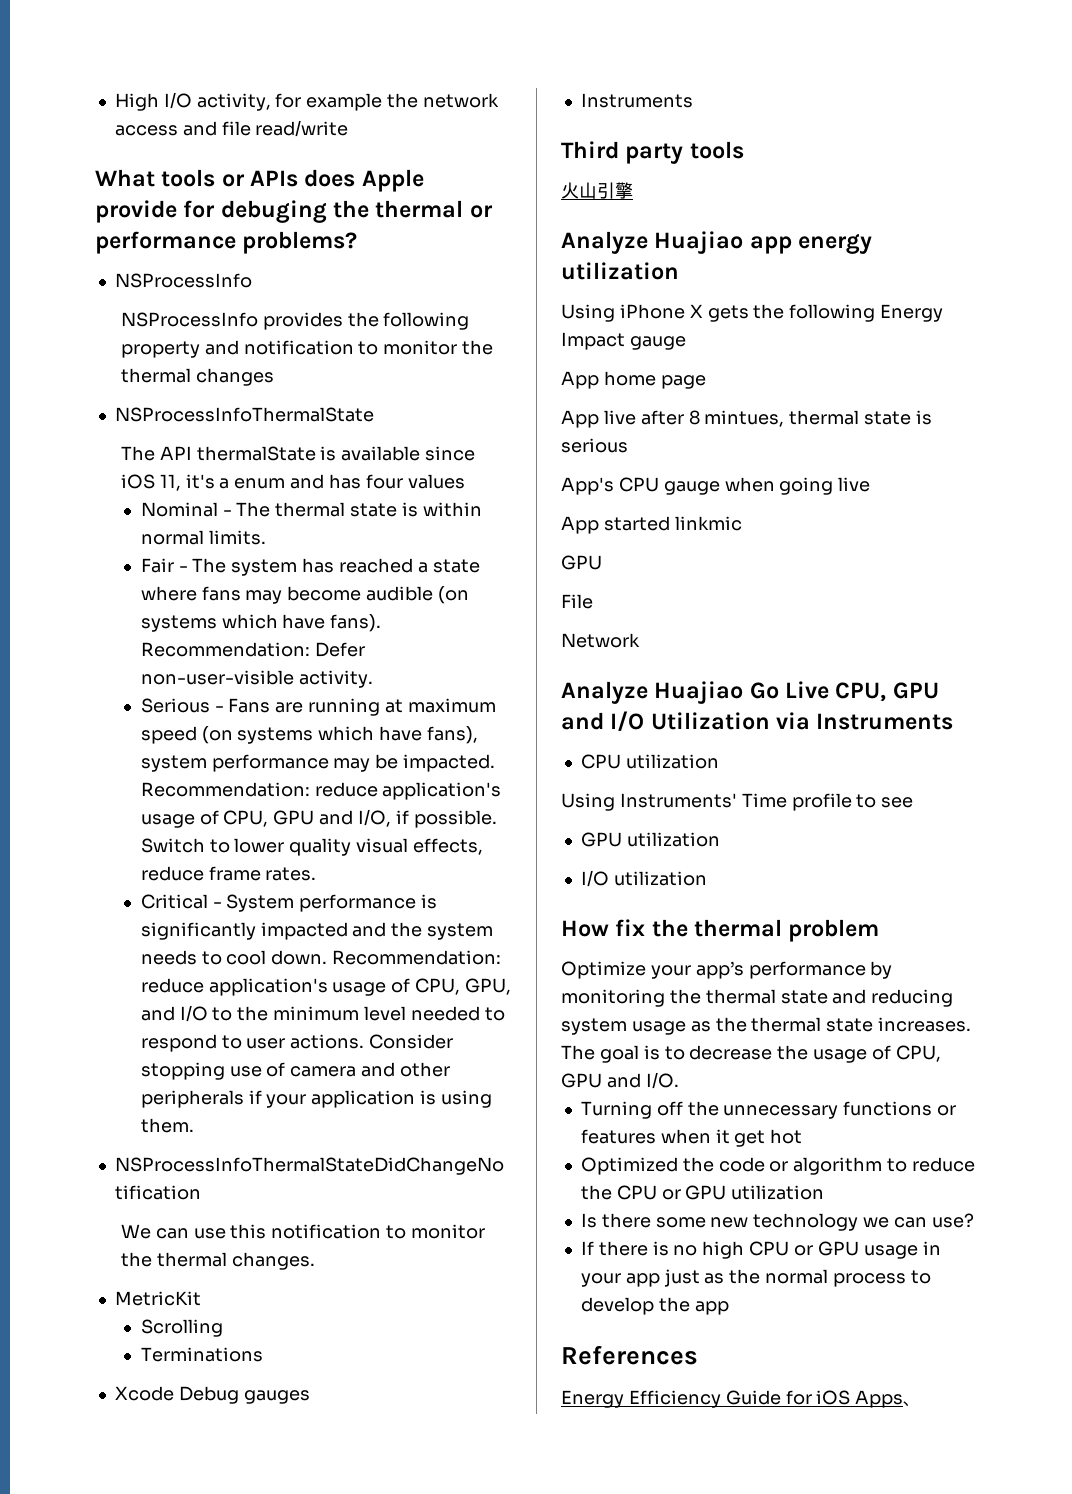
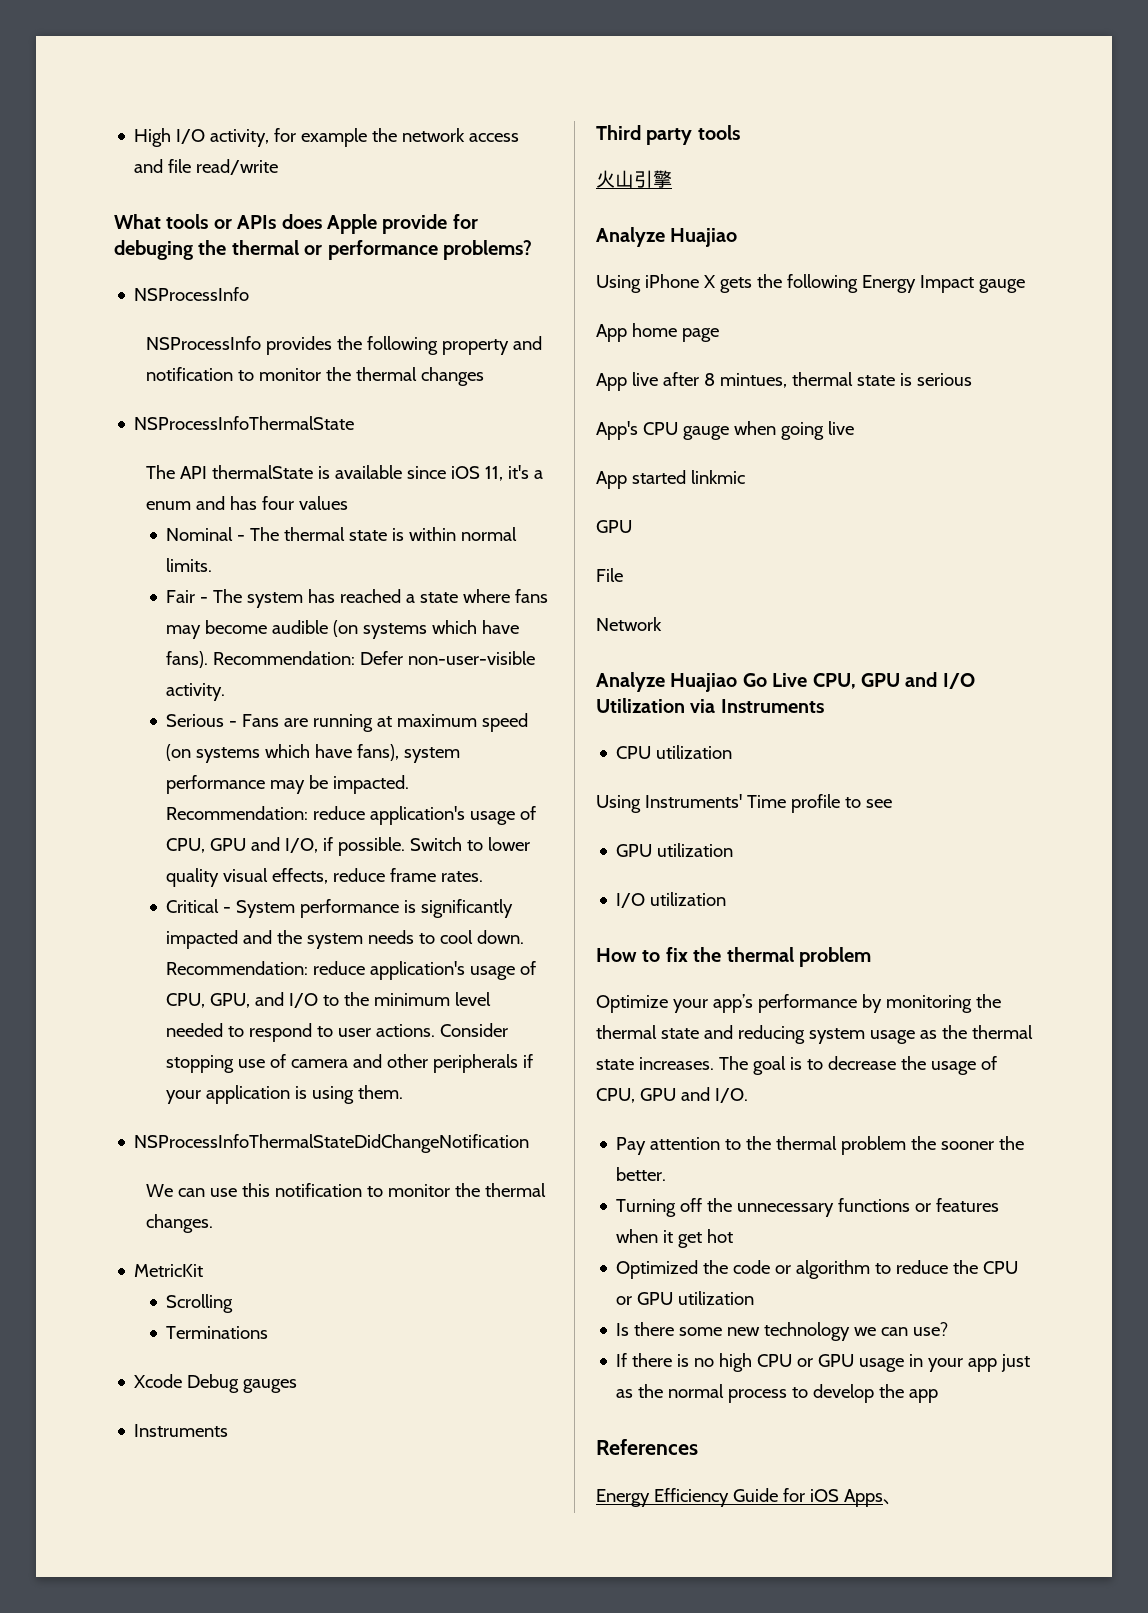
  火山引擎
- Analyze Huajiao app energy utilization
+ Analyze Huajiao
- How fix the thermal problem
+ How to fix the thermal problem
+ Pay attention to the thermal problem the sooner the better.

